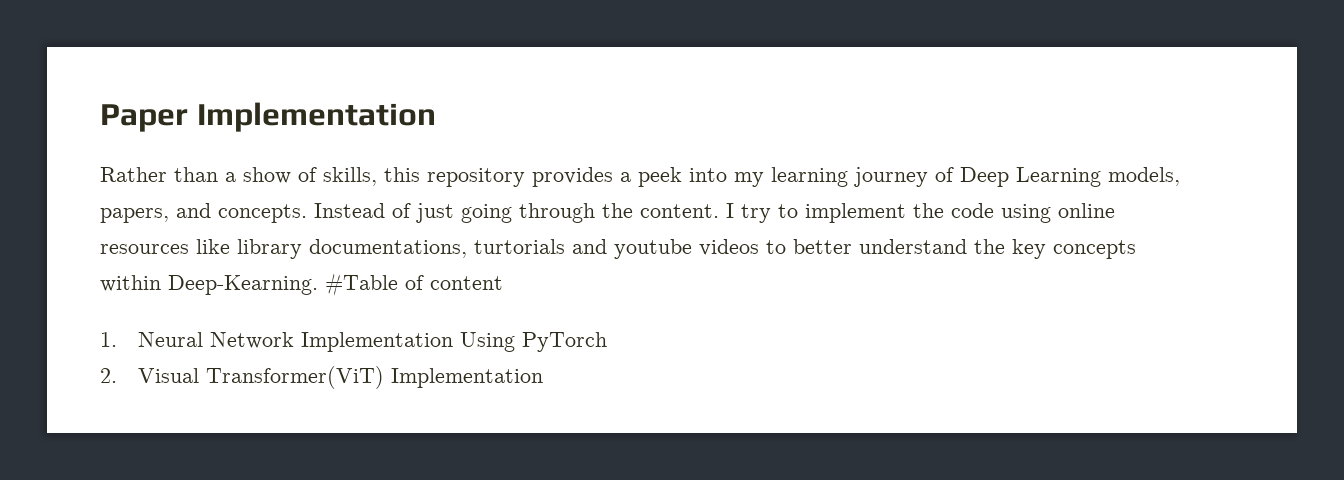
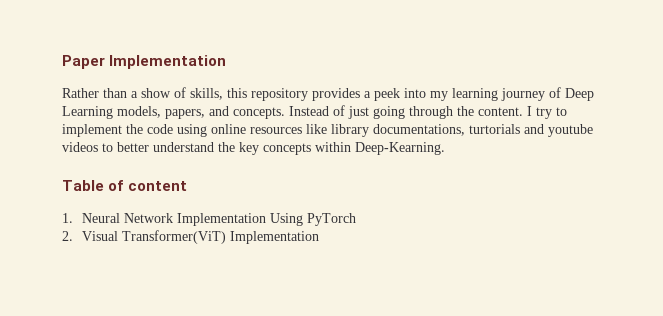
- I try to implement the code using online resources like library documentations, turtorials and youtube videos to better understand the key concepts within Deep-Kearning. #Table of content
+ I try to implement the code using online resources like library documentations, turtorials and youtube videos to better understand the key concepts within Deep-Kearning.
+ Table of content

